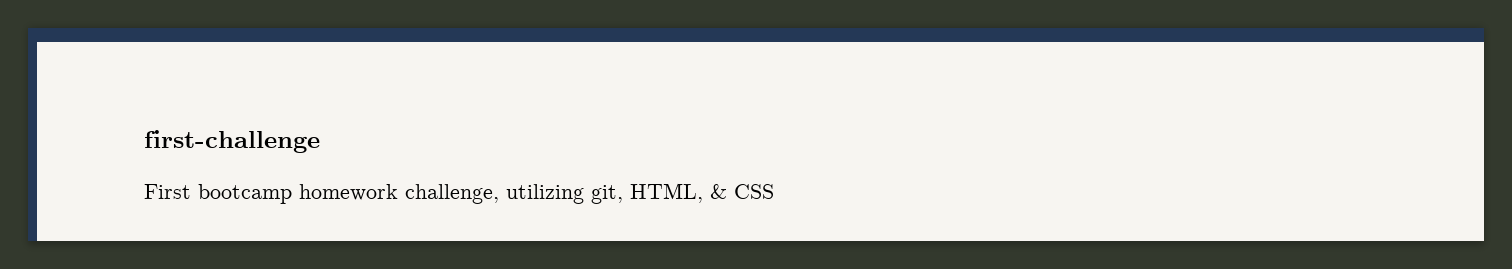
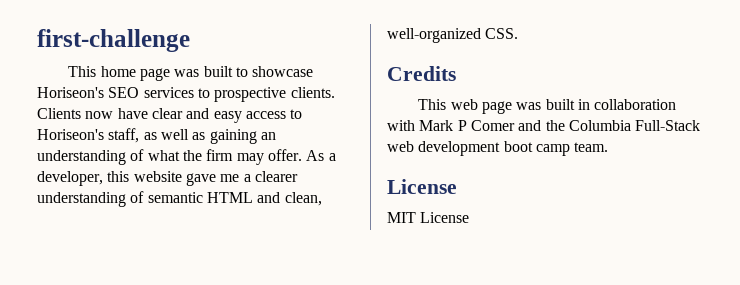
- First bootcamp homework challenge, utilizing git, HTML, & CSS
+ This home page was built to showcase Horiseon's SEO services to prospective clients. Clients now have clear and easy access to Horiseon's staff, as well as gaining an understanding of what the firm may offer. As a developer, this website gave me a clearer understanding of semantic HTML and clean, well-organized CSS.
+ Credits
+ This web page was built in collaboration with Mark P Comer and the Columbia Full-Stack web development boot camp team.
+ License
+ MIT License

